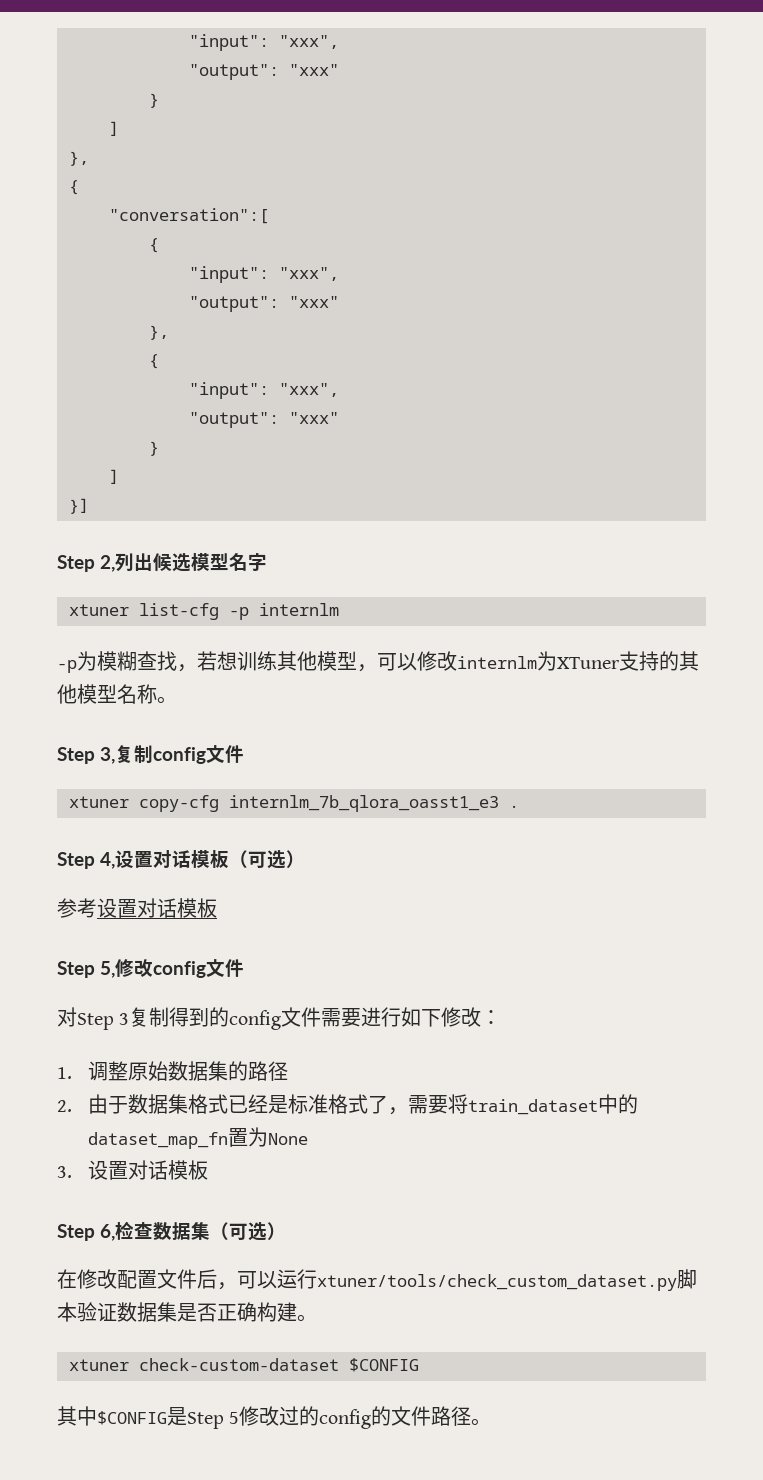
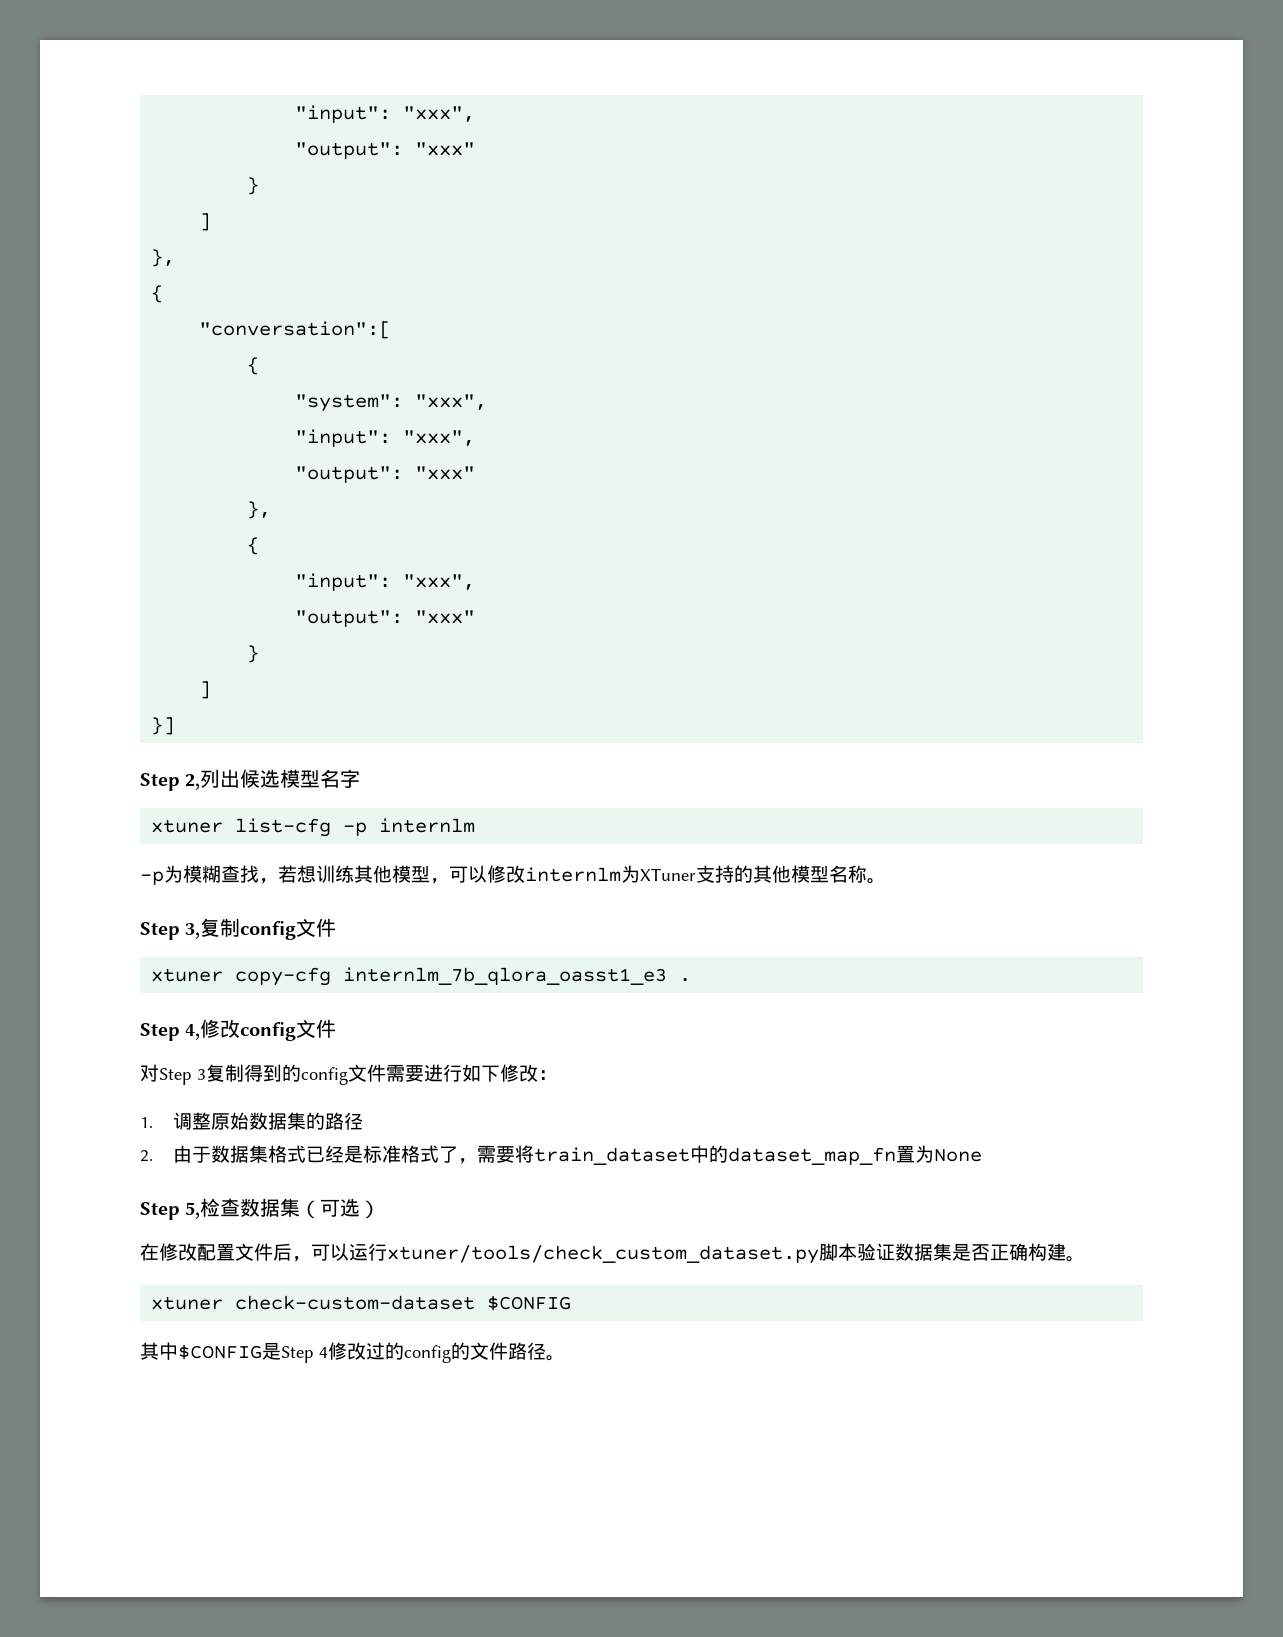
+ "system": "xxx",
- Step 4,设置对话模板（可选）
- 参考设置对话模板
- Step 5,修改config文件
+ Step 4,修改config文件
- 3.设置对话模板
- Step 6,检查数据集（可选）
+ Step 5,检查数据集（可选）
- 其中$CONFIG是Step 5修改过的config的文件路径。
+ 其中$CONFIG是Step 4修改过的config的文件路径。

